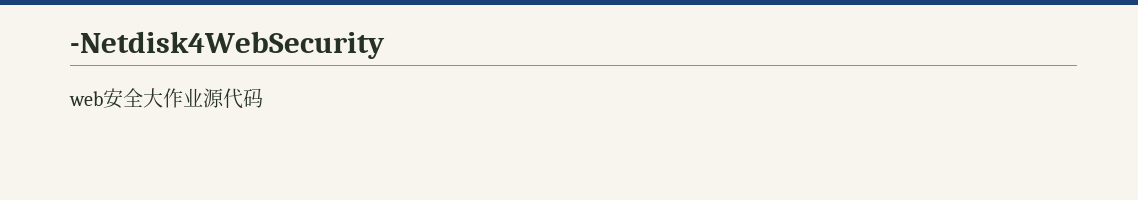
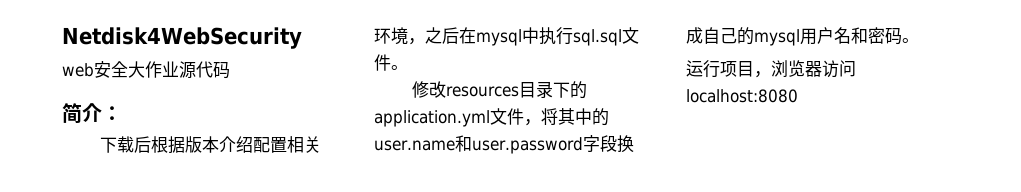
- -Netdisk4WebSecurity
+ Netdisk4WebSecurity
+ 简介：
+ 下载后根据版本介绍配置相关环境，之后在mysql中执行sql.sql文件。
+ 修改resources目录下的application.yml文件，将其中的user.name和user.password字段换成自己的mysql用户名和密码。
+ 运行项目，浏览器访问localhost:8080

